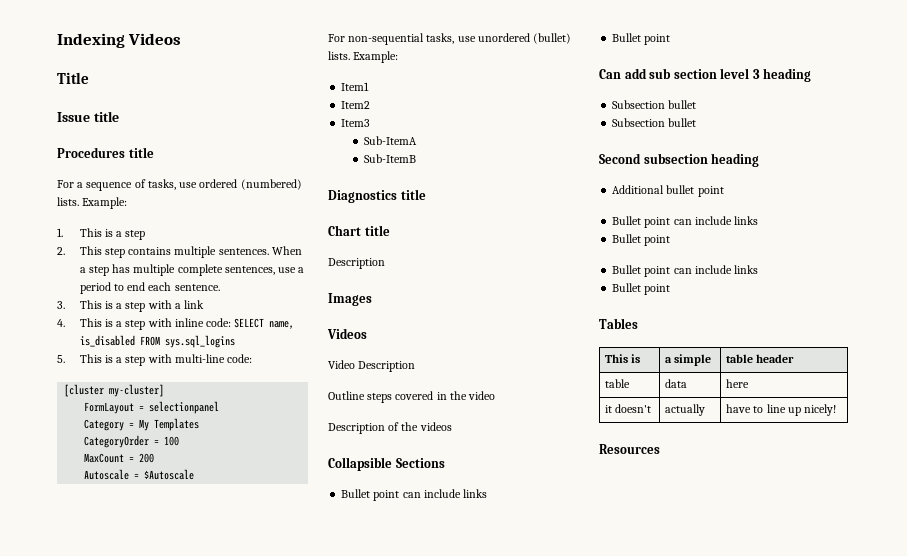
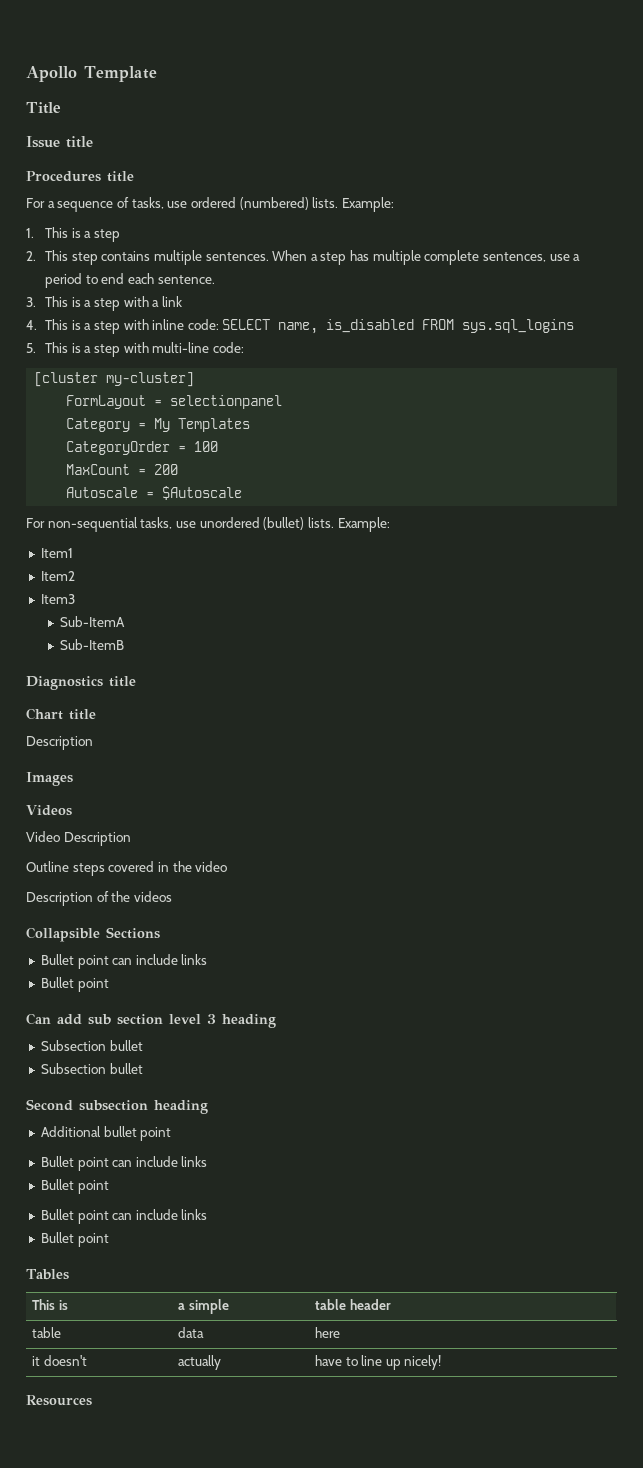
- Indexing Videos
+ Apollo Template

